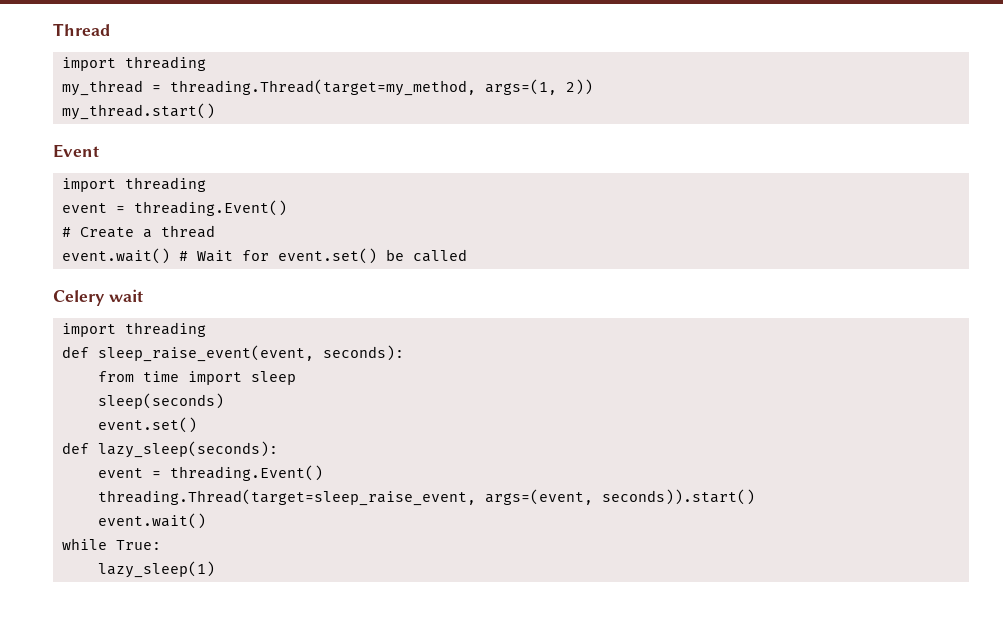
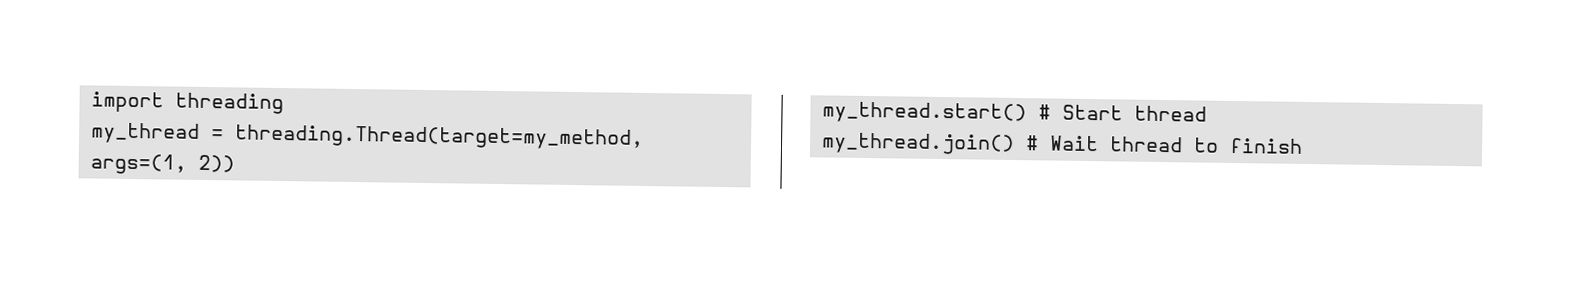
- Thread
- my_thread.start()
- Event
- import threading
- event = threading.Event()
- # Create a thread
+ my_thread.start() # Start thread
- event.wait() # Wait for event.set() be called
- Celery wait
- import threading
- def sleep_raise_event(event, seconds):
- from time import sleep
- sleep(seconds)
- event.set()
- def lazy_sleep(seconds):
- event = threading.Event()
- threading.Thread(target=sleep_raise_event, args=(event, seconds)).start()
- event.wait()
- while True:
- lazy_sleep(1)
+ my_thread.join() # Wait thread to finish

